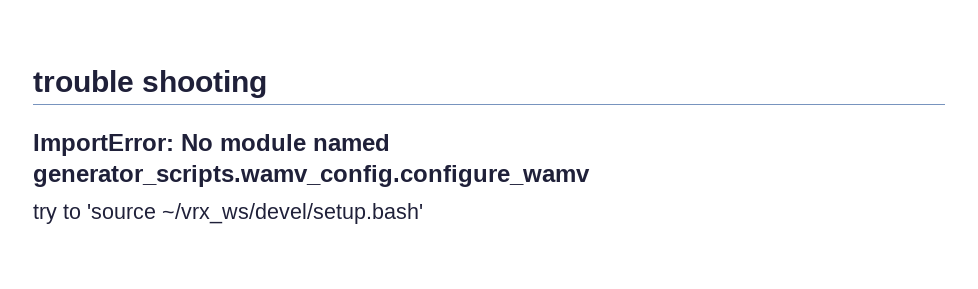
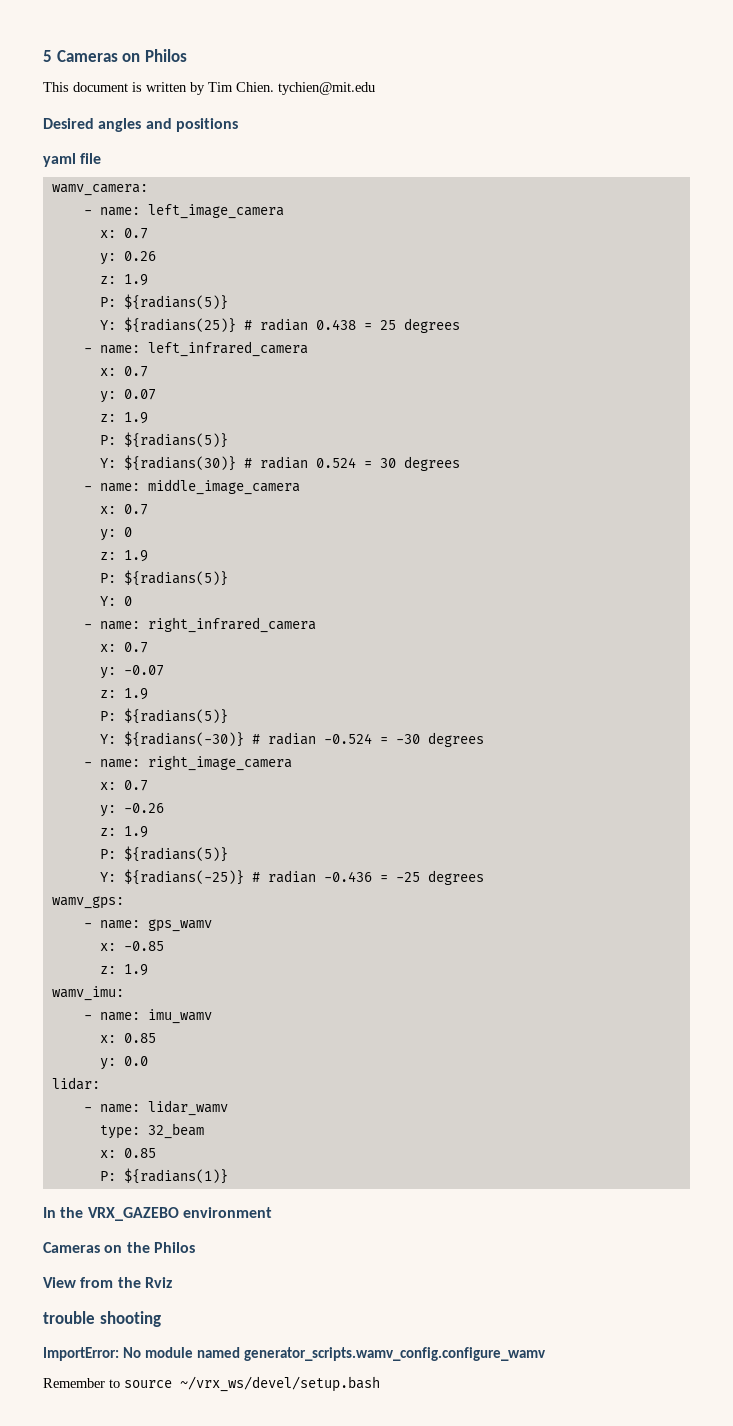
+ 5 Cameras on Philos
+ This document is written by Tim Chien. tychien@mit.edu
+ Desired angles and positions
+ yaml file
+ wamv_camera:
+ - name: left_image_camera
+ x: 0.7
+ y: 0.26
+ z: 1.9
+ P: ${radians(5)}
+ Y: ${radians(25)} # radian 0.438 = 25 degrees
+ - name: left_infrared_camera
+ x: 0.7
+ y: 0.07
+ z: 1.9
+ P: ${radians(5)}
+ Y: ${radians(30)} # radian 0.524 = 30 degrees
+ - name: middle_image_camera
+ x: 0.7
+ y: 0
+ z: 1.9
+ P: ${radians(5)}
+ Y: 0
+ - name: right_infrared_camera
+ x: 0.7
+ y: -0.07
+ z: 1.9
+ P: ${radians(5)}
+ Y: ${radians(-30)} # radian -0.524 = -30 degrees
+ - name: right_image_camera
+ x: 0.7
+ y: -0.26
+ z: 1.9
+ P: ${radians(5)}
+ Y: ${radians(-25)} # radian -0.436 = -25 degrees
+ wamv_gps:
+ - name: gps_wamv
+ x: -0.85
+ z: 1.9
+ wamv_imu:
+ - name: imu_wamv
+ x: 0.85
+ y: 0.0
+ lidar:
+ - name: lidar_wamv
+ type: 32_beam
+ x: 0.85
+ P: ${radians(1)}
+ In the VRX_GAZEBO environment
+ Cameras on the Philos
+ View from the Rviz
- try to 'source ~/vrx_ws/devel/setup.bash'
+ Remember to source ~/vrx_ws/devel/setup.bash

